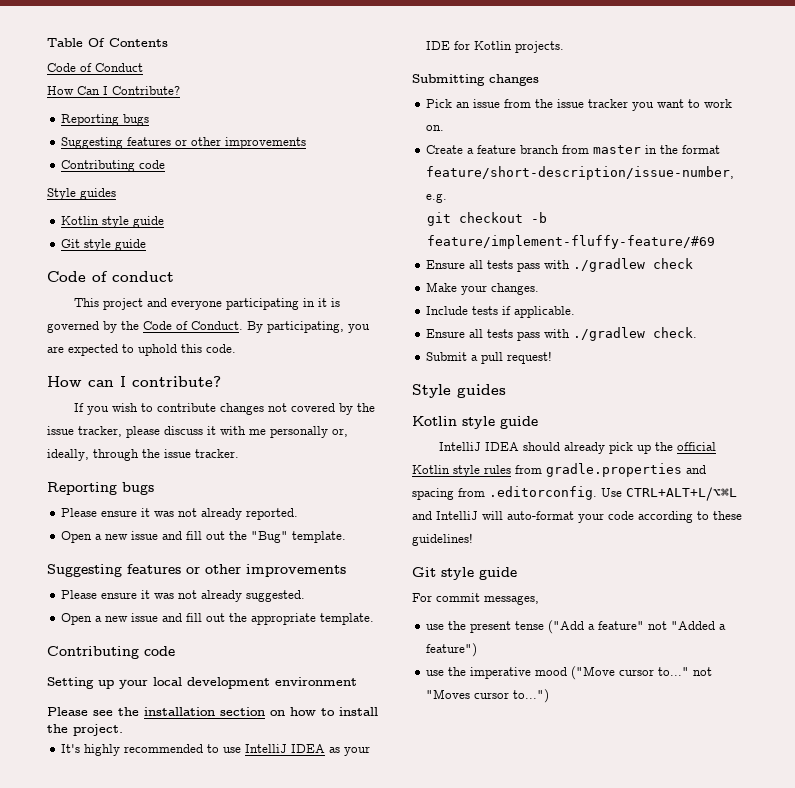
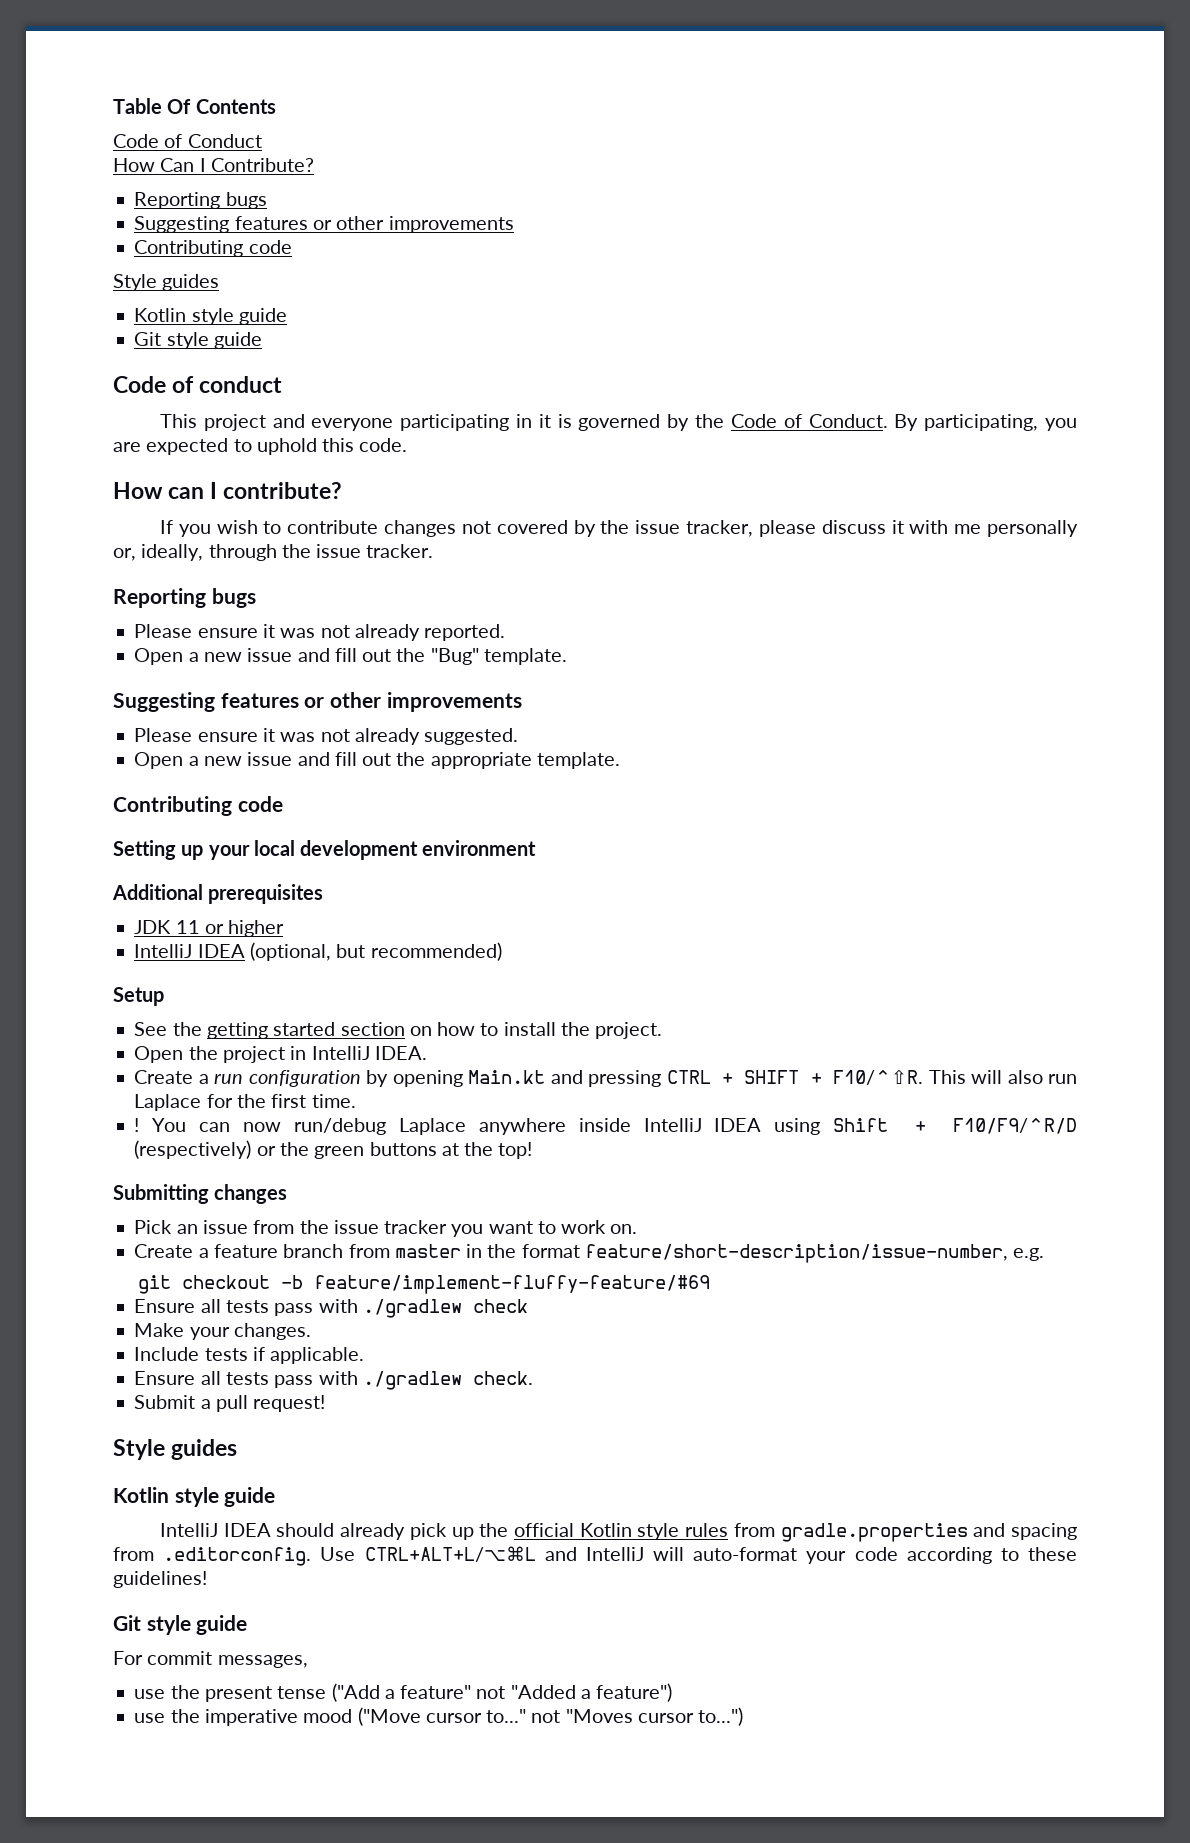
- Please see the installation section on how to install the project.
+ Additional prerequisites
+ JDK 11 or higher
+ IntelliJ IDEA (optional, but recommended)
+ Setup
+ See the getting started section on how to install the project.
- It's highly recommended to use IntelliJ IDEA as your IDE for Kotlin projects.
+ Open the project in IntelliJ IDEA.
+ Create a run configuration by opening Main.kt and pressing CTRL + SHIFT + F10/⌃⇧R. This will also run Laplace for the first time.
+ ! You can now run/debug Laplace anywhere inside IntelliJ IDEA using Shift + F10/F9/⌃R/D (respectively) or the green buttons at the top!

